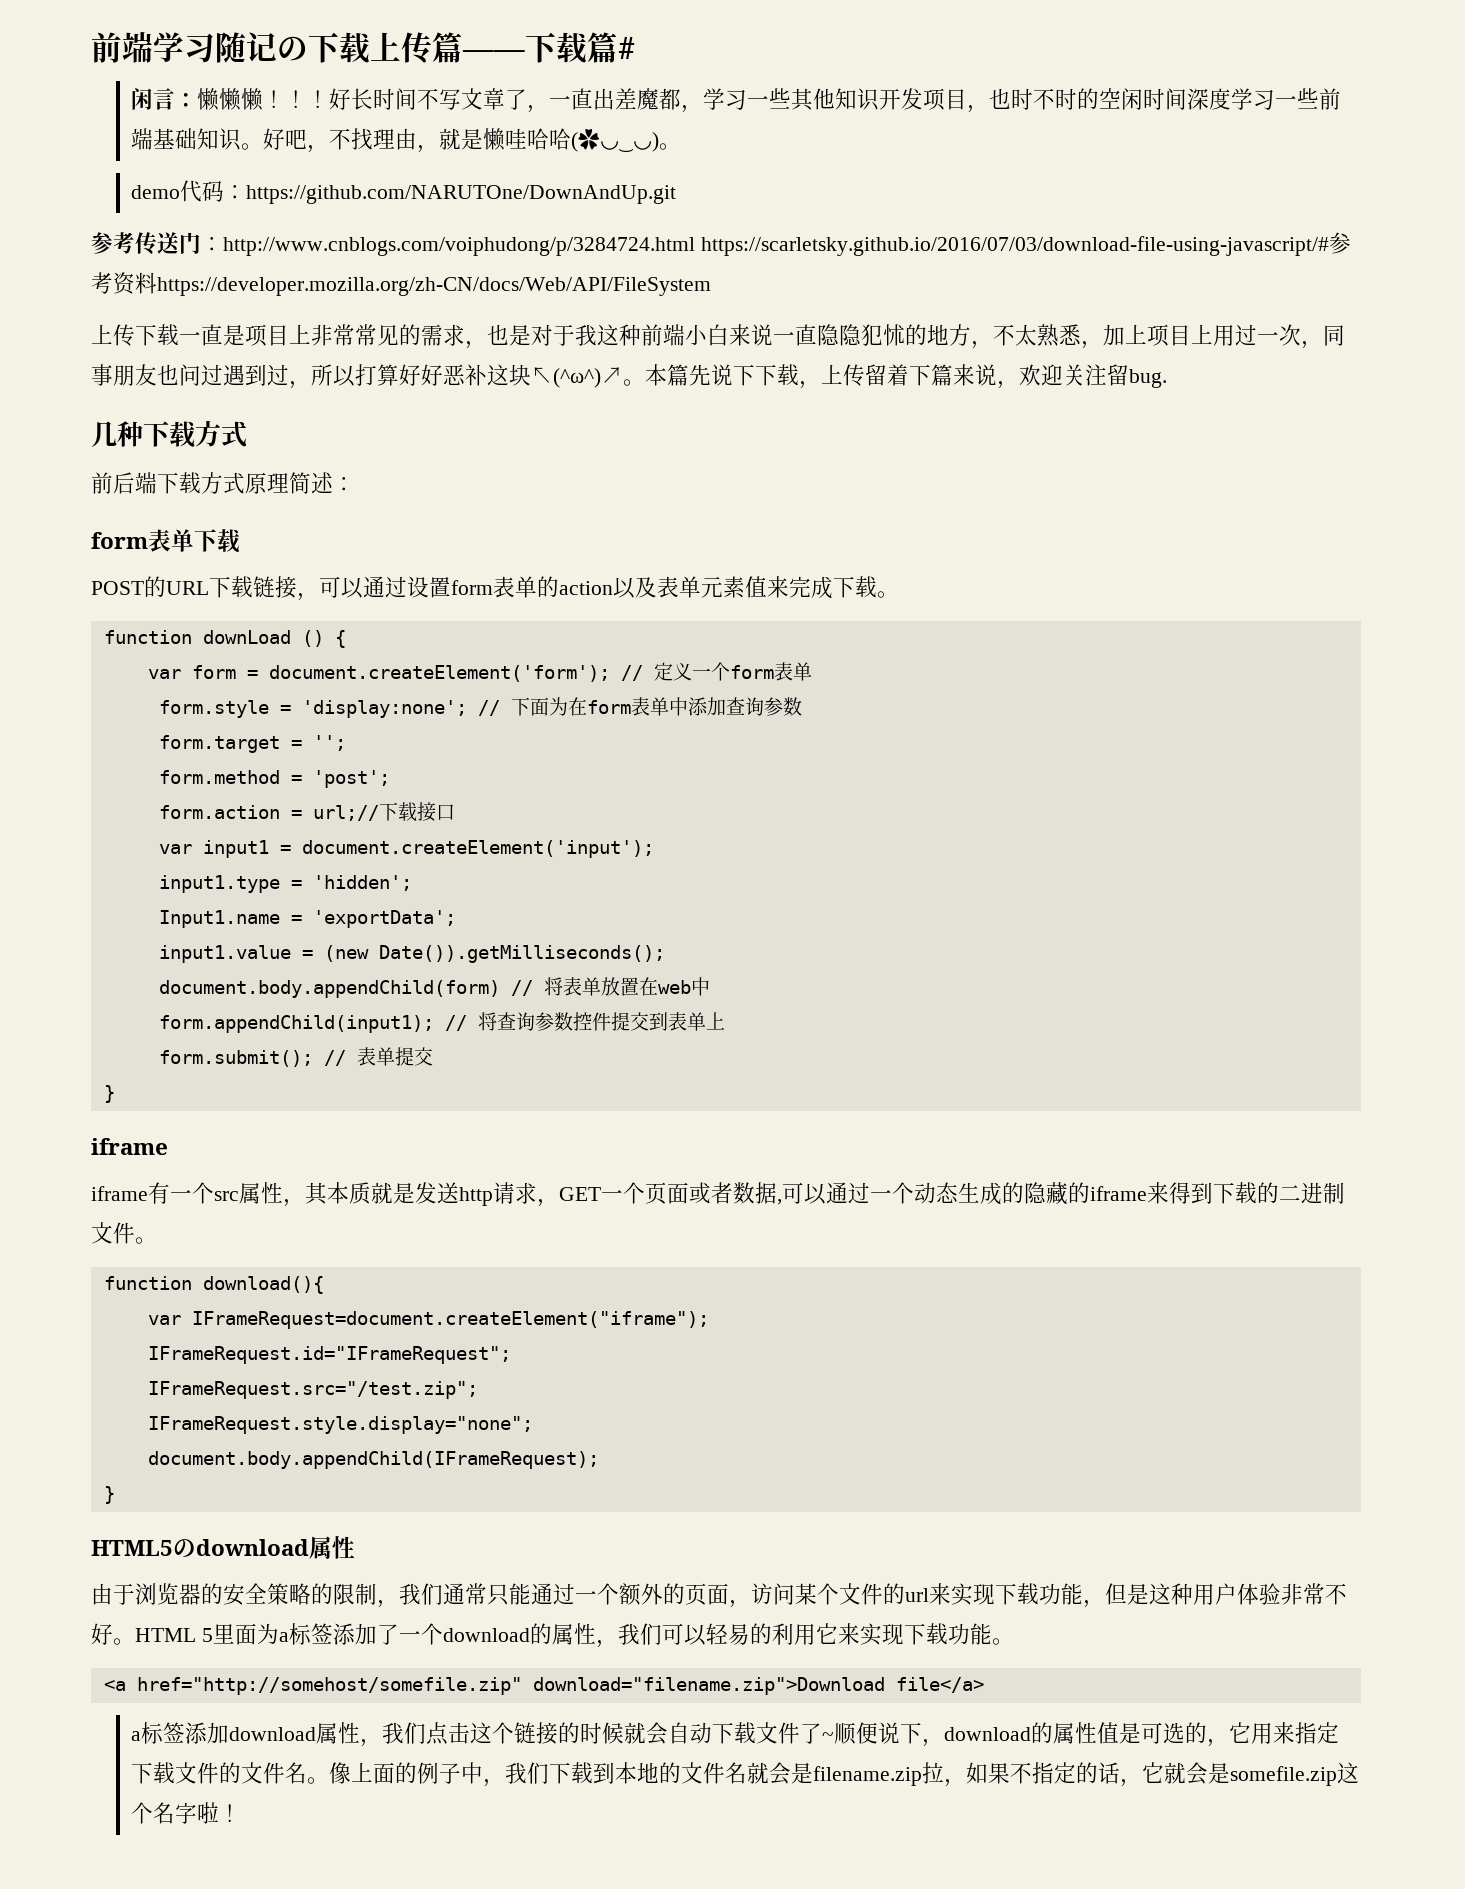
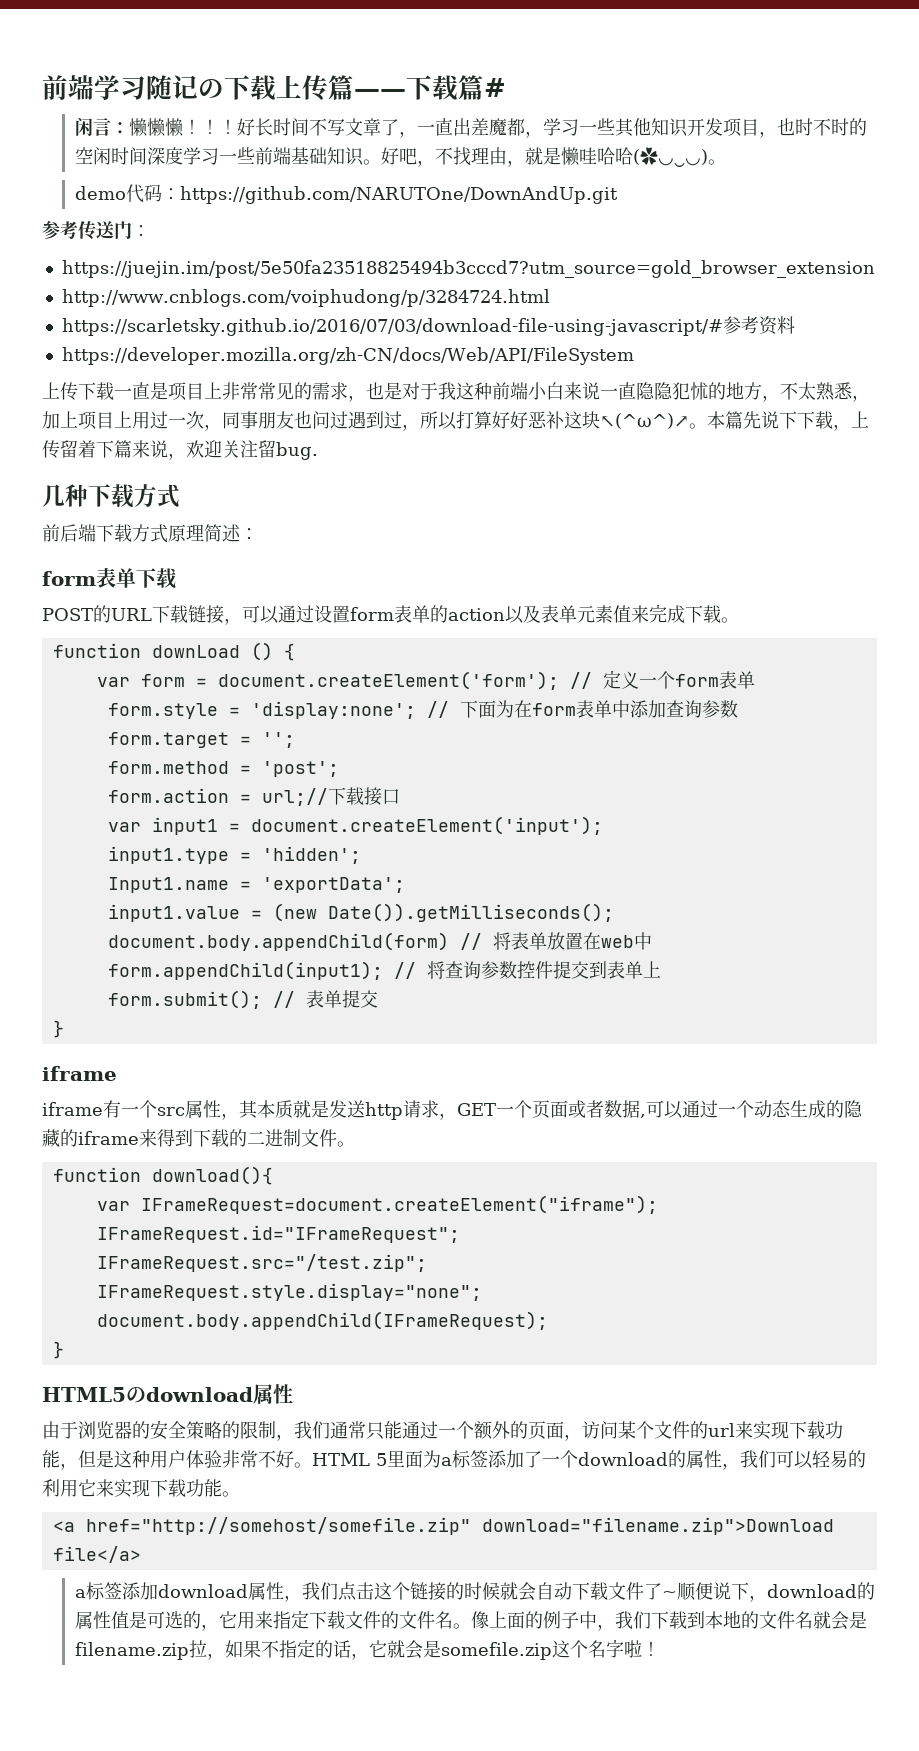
- 参考传送门：http://www.cnblogs.com/voiphudong/p/3284724.html https://scarletsky.github.io/2016/07/03/download-file-using-javascript/#参考资料https://developer.mozilla.org/zh-CN/docs/Web/API/FileSystem
+ 参考传送门：
+ https://juejin.im/post/5e50fa23518825494b3cccd7?utm_source=gold_browser_extension
+ http://www.cnblogs.com/voiphudong/p/3284724.html
+ https://scarletsky.github.io/2016/07/03/download-file-using-javascript/#参考资料
+ https://developer.mozilla.org/zh-CN/docs/Web/API/FileSystem

